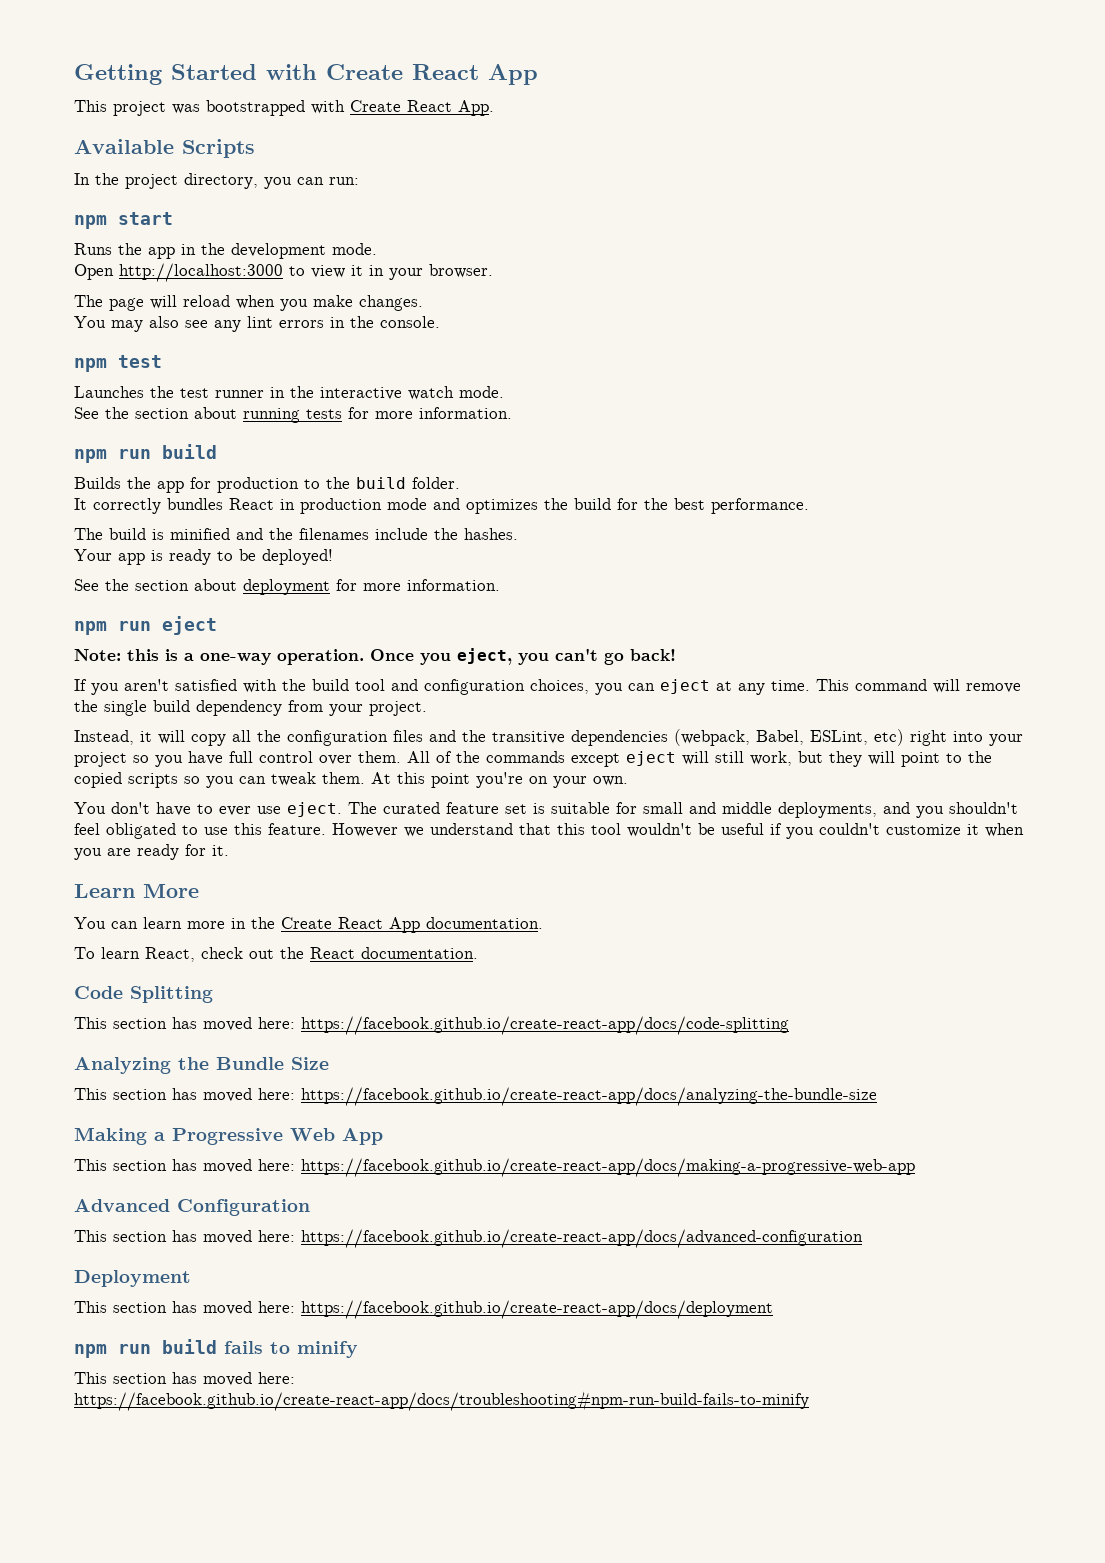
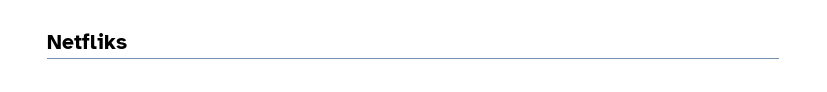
- Getting Started with Create React App
- This project was bootstrapped with Create React App.
- Available Scripts
- In the project directory, you can run:
- npm start
- Runs the app in the development mode.
- Open http://localhost:3000 to view it in your browser.
- The page will reload when you make changes.
- You may also see any lint errors in the console.
- npm test
- Launches the test runner in the interactive watch mode.
- See the section about running tests for more information.
- npm run build
- Builds the app for production to the build folder.
- It correctly bundles React in production mode and optimizes the build for the best performance.
- The build is minified and the filenames include the hashes.
- Your app is ready to be deployed!
- See the section about deployment for more information.
- npm run eject
- Note: this is a one-way operation. Once you eject, you can't go back!
- If you aren't satisfied with the build tool and configuration choices, you can eject at any time. This command will remove the single build dependency from your project.
- Instead, it will copy all the configuration files and the transitive dependencies (webpack, Babel, ESLint, etc) right into your project so you have full control over them. All of the commands except eject will still work, but they will point to the copied scripts so you can tweak them. At this point you're on your own.
- You don't have to ever use eject. The curated feature set is suitable for small and middle deployments, and you shouldn't feel obligated to use this feature. However we understand that this tool wouldn't be useful if you couldn't customize it when you are ready for it.
- Learn More
- You can learn more in the Create React App documentation.
- To learn React, check out the React documentation.
- Code Splitting
- This section has moved here: https://facebook.github.io/create-react-app/docs/code-splitting
- Analyzing the Bundle Size
- This section has moved here: https://facebook.github.io/create-react-app/docs/analyzing-the-bundle-size
- Making a Progressive Web App
- This section has moved here: https://facebook.github.io/create-react-app/docs/making-a-progressive-web-app
- Advanced Configuration
- This section has moved here: https://facebook.github.io/create-react-app/docs/advanced-configuration
- Deployment
- This section has moved here: https://facebook.github.io/create-react-app/docs/deployment
- npm run build fails to minify
- This section has moved here: https://facebook.github.io/create-react-app/docs/troubleshooting#npm-run-build-fails-to-minify
+ Netfliks

